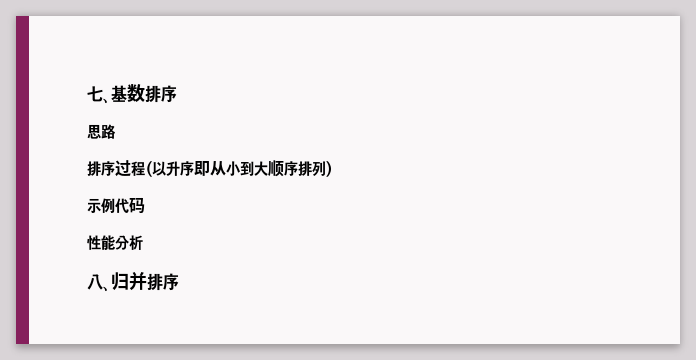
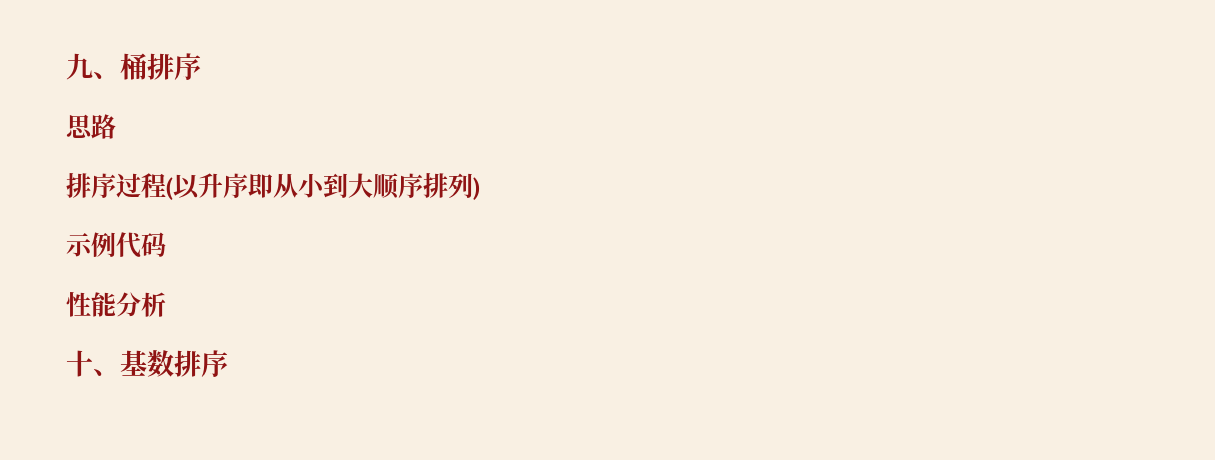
- 七、基数排序
+ 九、桶排序
- 八、归并排序
+ 十、基数排序

